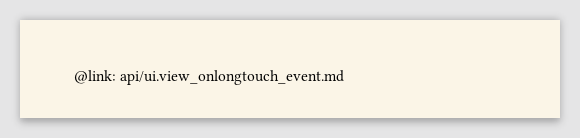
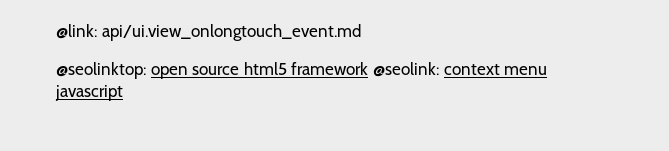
+ @seolinktop: open source html5 framework @seolink: context menu javascript

